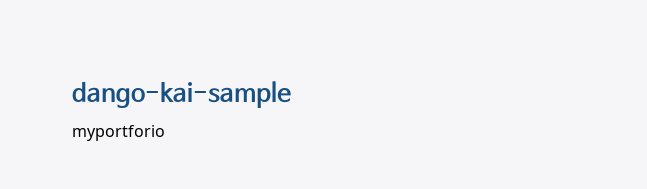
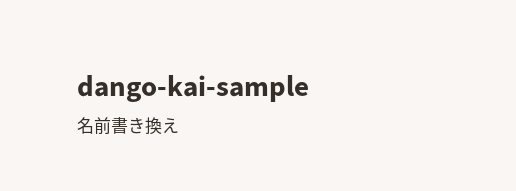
- myportforio
+ 名前書き換え

